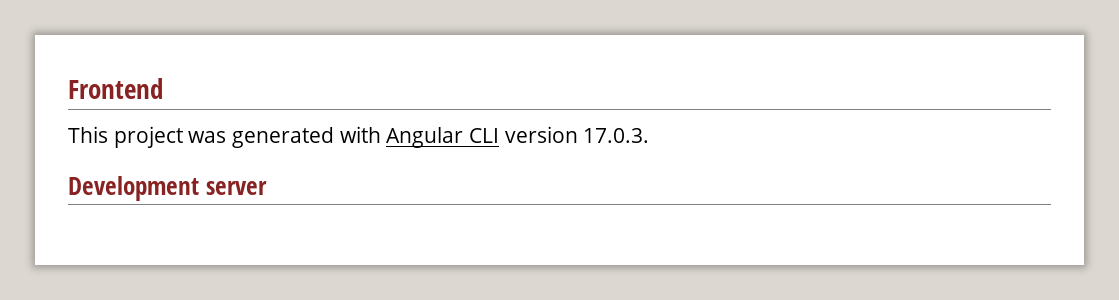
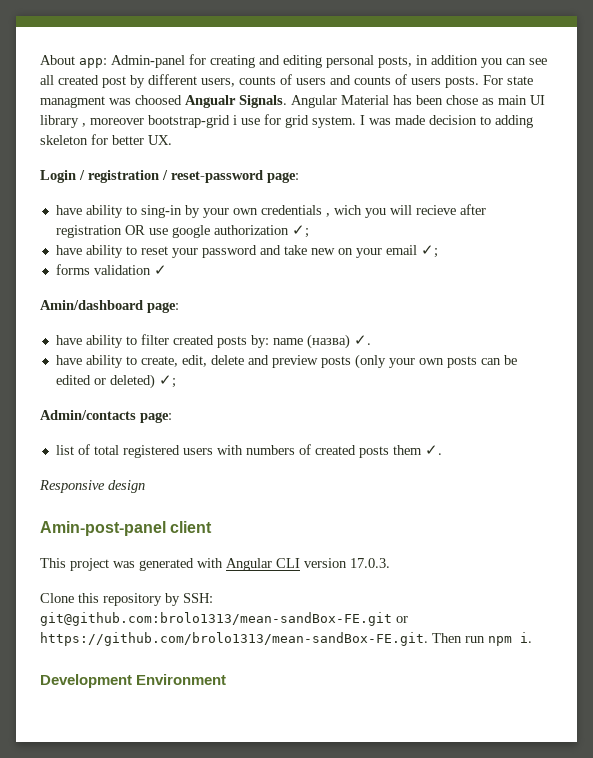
- Frontend
+ About app: Admin-panel for creating and editing personal posts, in addition you can see all created post by different users, counts of users and counts of users posts. For state managment was choosed Angualr Signals. Angular Material has been chose as main UI library , moreover bootstrap-grid i use for grid system. I was made decision to adding skeleton for better UX.
+ Login / registration / reset-password page:
+ have ability to sing-in by your own credentials , wich you will recieve after registration OR use google authorization ✓;
+ have ability to reset your password and take new on your email ✓;
+ forms validation ✓
+ Amin/dashboard page:
+ have ability to filter created posts by: name (назва) ✓.
+ have ability to create, edit, delete and preview posts (only your own posts can be edited or deleted) ✓;
+ Admin/contacts page:
+ list of total registered users with numbers of created posts them ✓.
+ Responsive design
+ Amin-post-panel client
+ Clone this repository by SSH: git@github.com:brolo1313/mean-sandBox-FE.git or https://github.com/brolo1313/mean-sandBox-FE.git. Then run npm i.
- Development server
+ Development Environment

